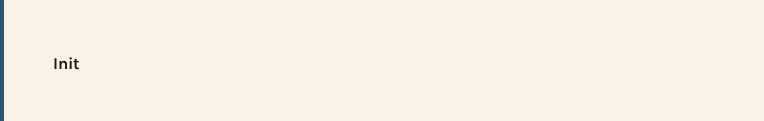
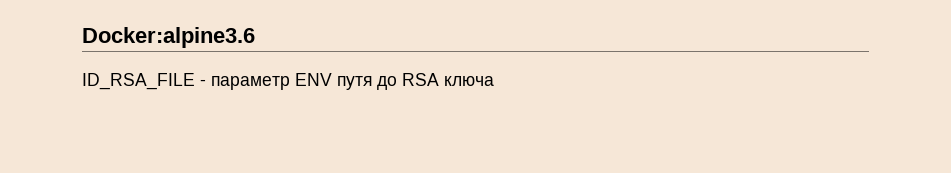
- Init
+ Docker:alpine3.6
+ ID_RSA_FILE - параметр ENV путя до RSA ключа

